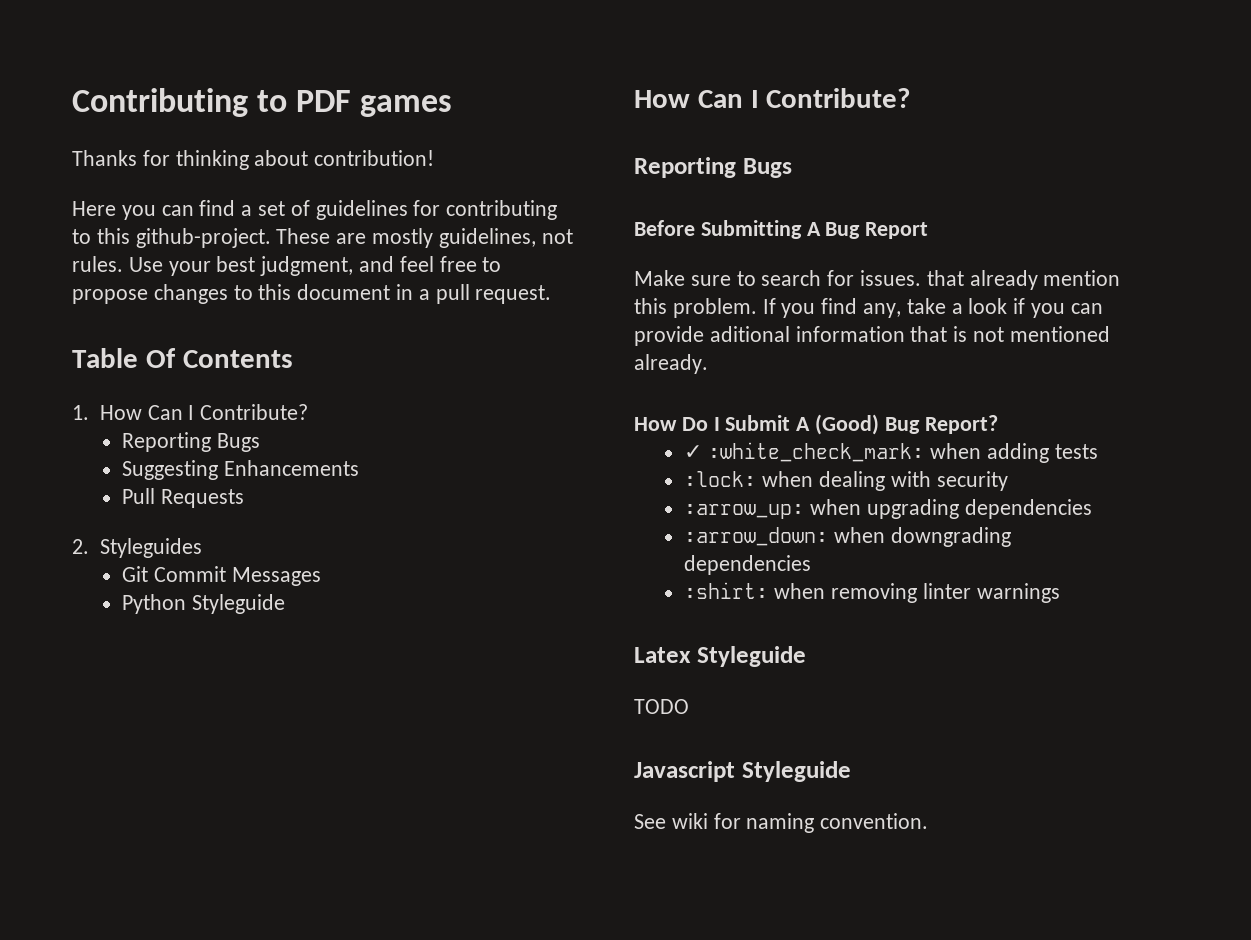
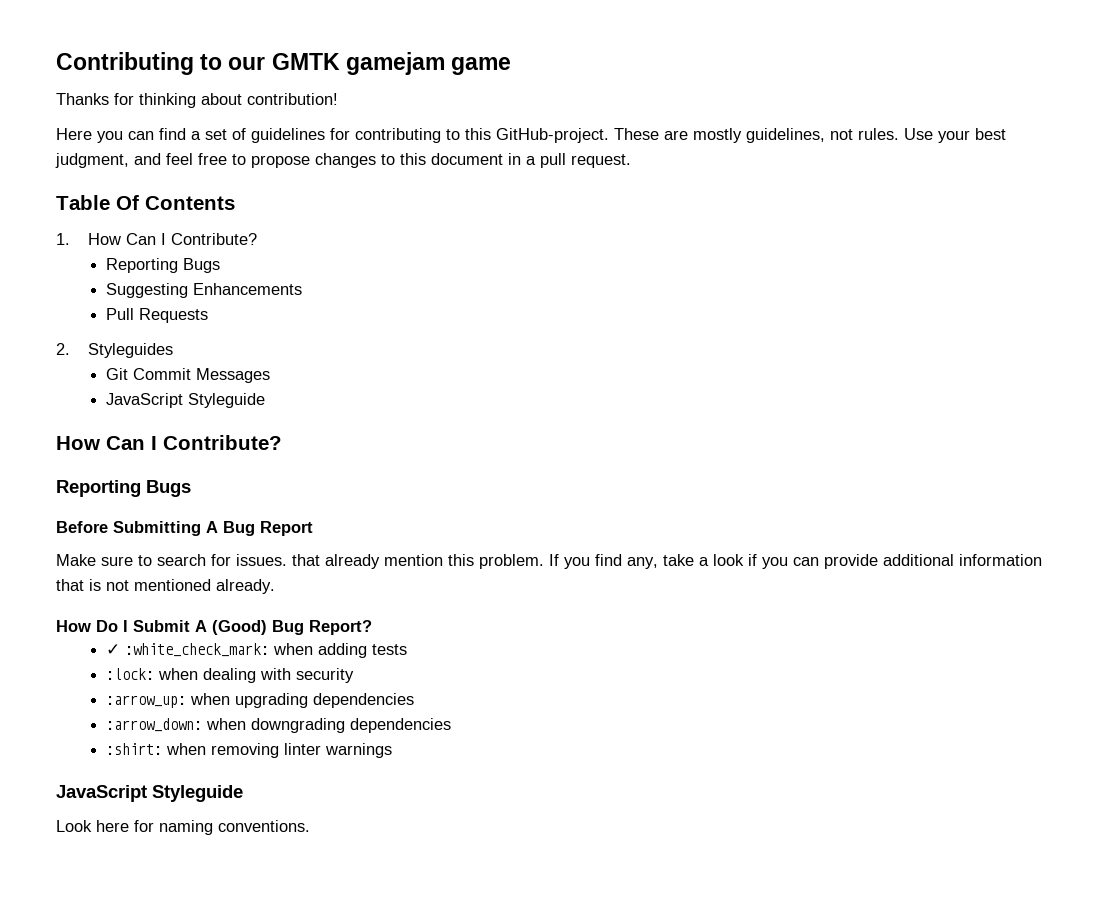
- Contributing to PDF games
+ Contributing to our GMTK gamejam game
- Here you can find a set of guidelines for contributing to this github-project.
+ Here you can find a set of guidelines for contributing to this GitHub-project.
  Git Commit Messages
- Python Styleguide
+ JavaScript Styleguide
- If you find any, take a look if you can provide aditional information that is not mentioned already.
+ If you find any, take a look if you can provide additional information that is not mentioned already.
  :shirt: when removing linter warnings
- Latex Styleguide
- TODO
- Javascript Styleguide
- See wiki for naming convention.
+ JavaScript Styleguide
+ Look here for naming conventions.

